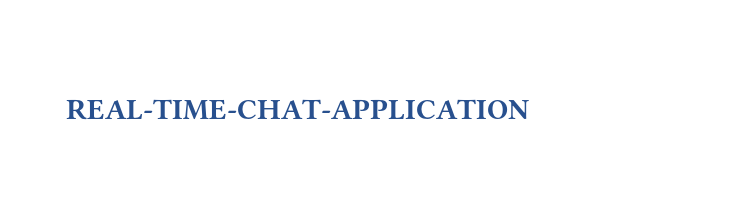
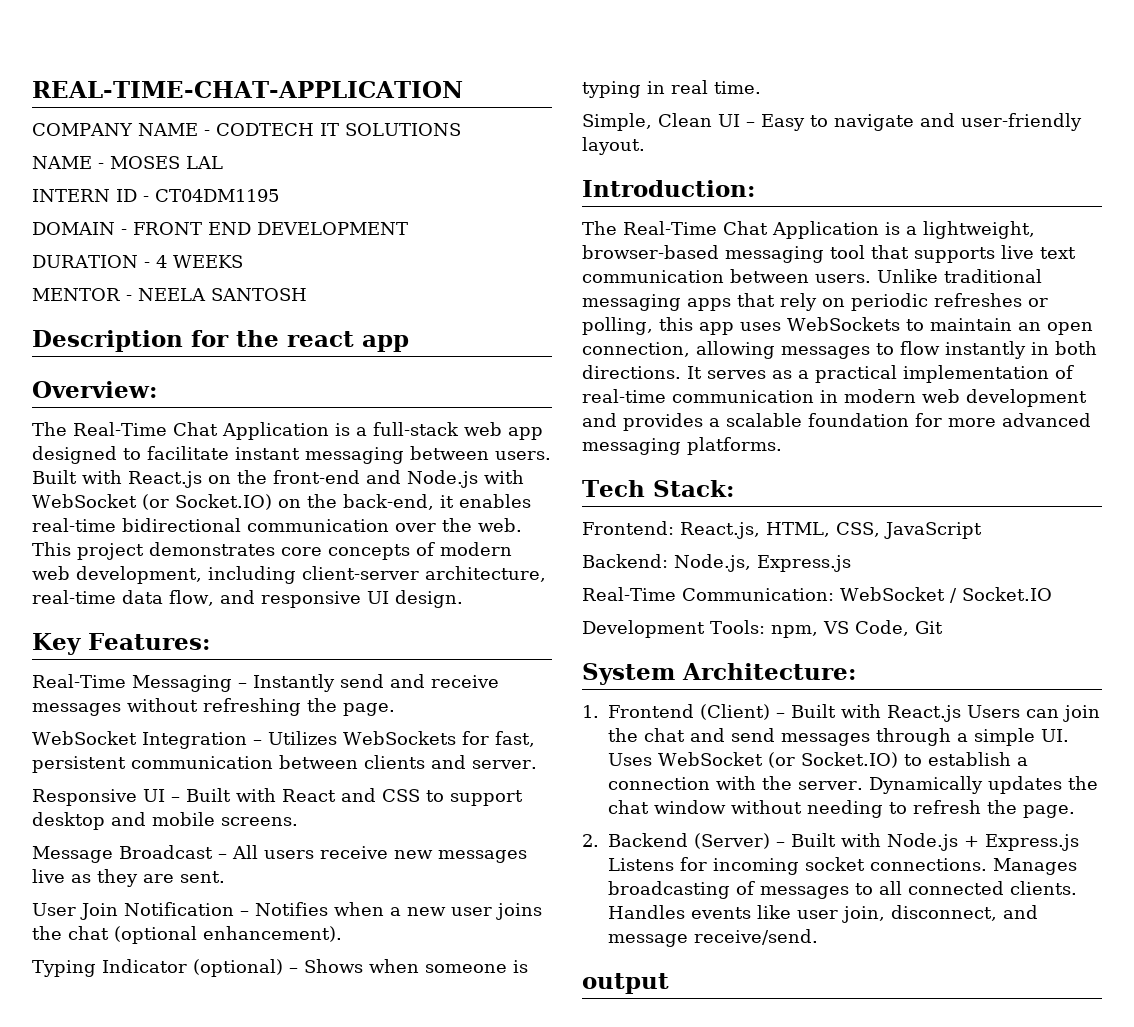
+ COMPANY NAME - CODTECH IT SOLUTIONS
+ NAME - MOSES LAL
+ INTERN ID - CT04DM1195
+ DOMAIN - FRONT END DEVELOPMENT
+ DURATION - 4 WEEKS
+ MENTOR - NEELA SANTOSH
+ Description for the react app
+ Overview:
+ The Real-Time Chat Application is a full-stack web app designed to facilitate instant messaging between users. Built with React.js on the front-end and Node.js with WebSocket (or Socket.IO) on the back-end, it enables real-time bidirectional communication over the web. This project demonstrates core concepts of modern web development, including client-server architecture, real-time data flow, and responsive UI design.
+ Key Features:
+ Real-Time Messaging – Instantly send and receive messages without refreshing the page.
+ WebSocket Integration – Utilizes WebSockets for fast, persistent communication between clients and server.
+ Responsive UI – Built with React and CSS to support desktop and mobile screens.
+ Message Broadcast – All users receive new messages live as they are sent.
+ User Join Notification – Notifies when a new user joins the chat (optional enhancement).
+ Typing Indicator (optional) – Shows when someone is typing in real time.
+ Simple, Clean UI – Easy to navigate and user-friendly layout.
+ Introduction:
+ The Real-Time Chat Application is a lightweight, browser-based messaging tool that supports live text communication between users. Unlike traditional messaging apps that rely on periodic refreshes or polling, this app uses WebSockets to maintain an open connection, allowing messages to flow instantly in both directions. It serves as a practical implementation of real-time communication in modern web development and provides a scalable foundation for more advanced messaging platforms.
+ Tech Stack:
+ Frontend: React.js, HTML, CSS, JavaScript
+ Backend: Node.js, Express.js
+ Real-Time Communication: WebSocket / Socket.IO
+ Development Tools: npm, VS Code, Git
+ System Architecture:
+ 1. Frontend (Client) – Built with React.js Users can join the chat and send messages through a simple UI. Uses WebSocket (or Socket.IO) to establish a connection with the server. Dynamically updates the chat window without needing to refresh the page.
+ 2. Backend (Server) – Built with Node.js + Express.js Listens for incoming socket connections. Manages broadcasting of messages to all connected clients. Handles events like user join, disconnect, and message receive/send.
+ output

